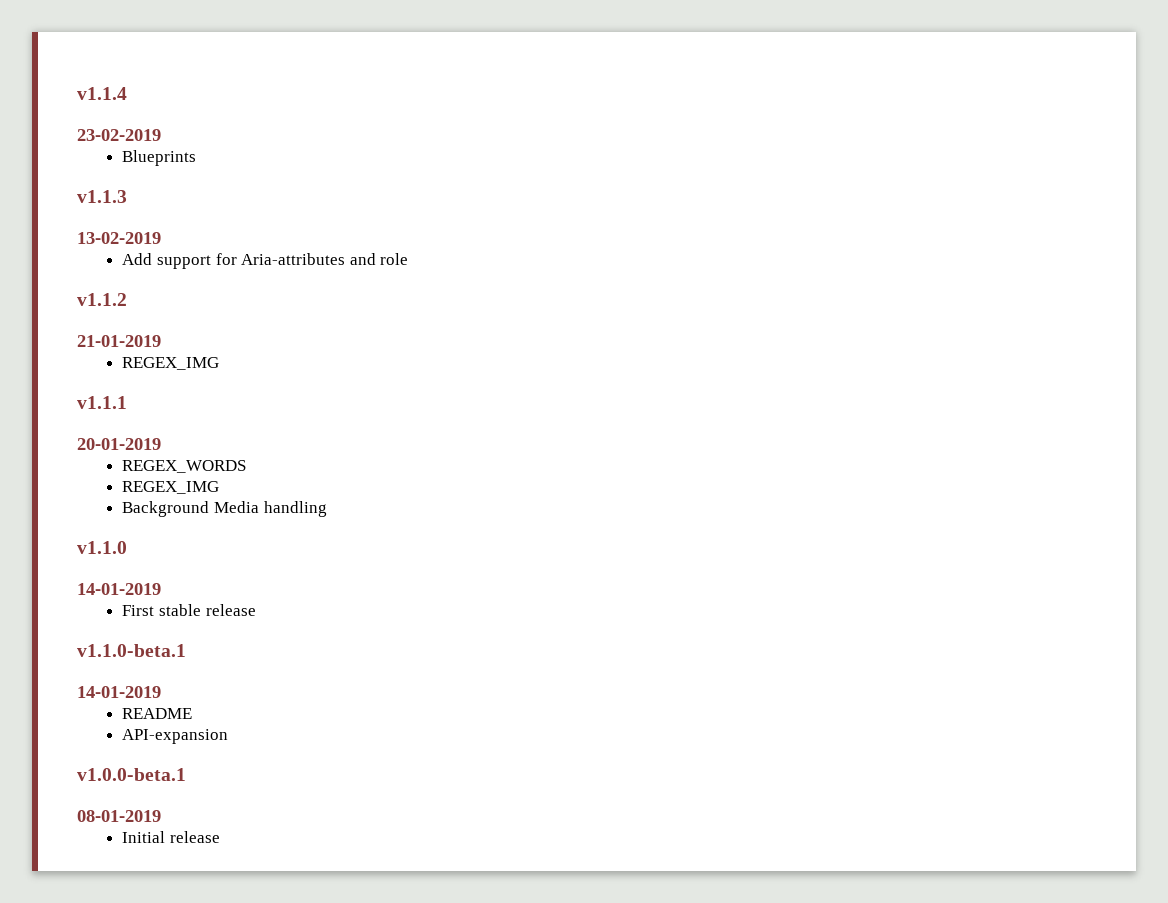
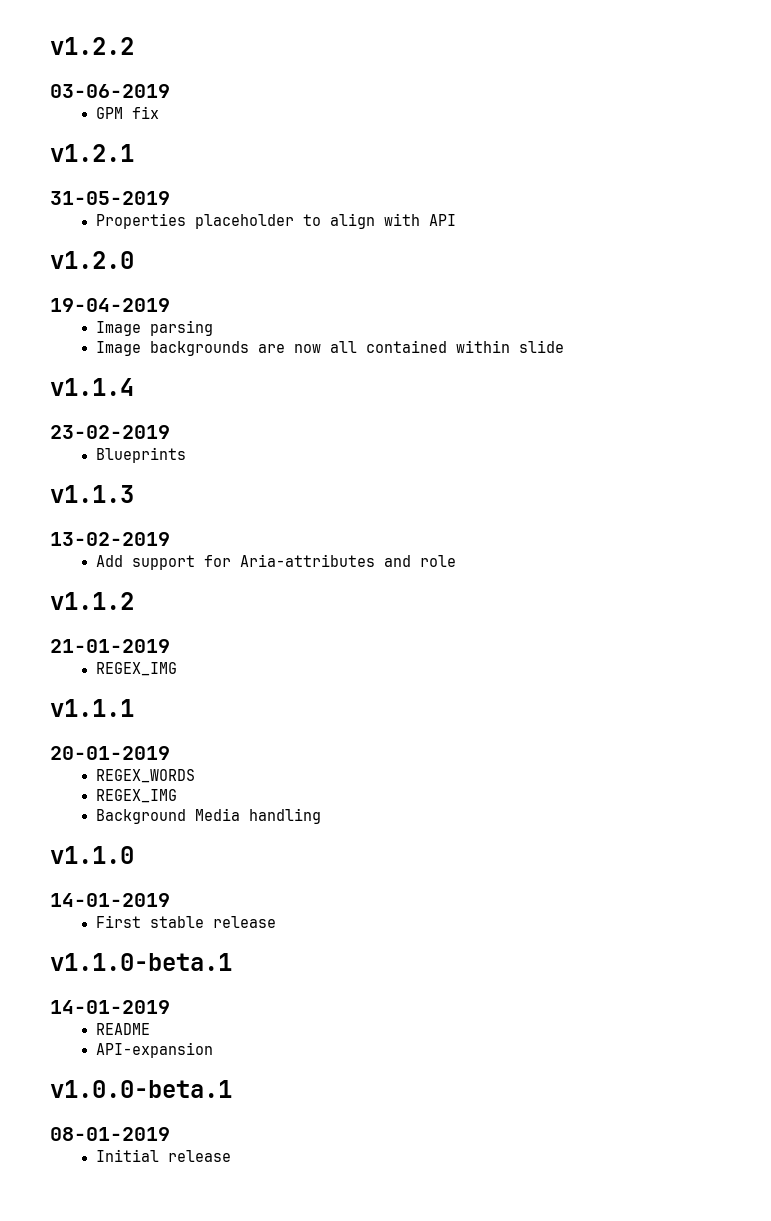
+ v1.2.2
+ 03-06-2019
+ GPM fix
+ v1.2.1
+ 31-05-2019
+ Properties placeholder to align with API
+ v1.2.0
+ 19-04-2019
+ Image parsing
+ Image backgrounds are now all contained within slide

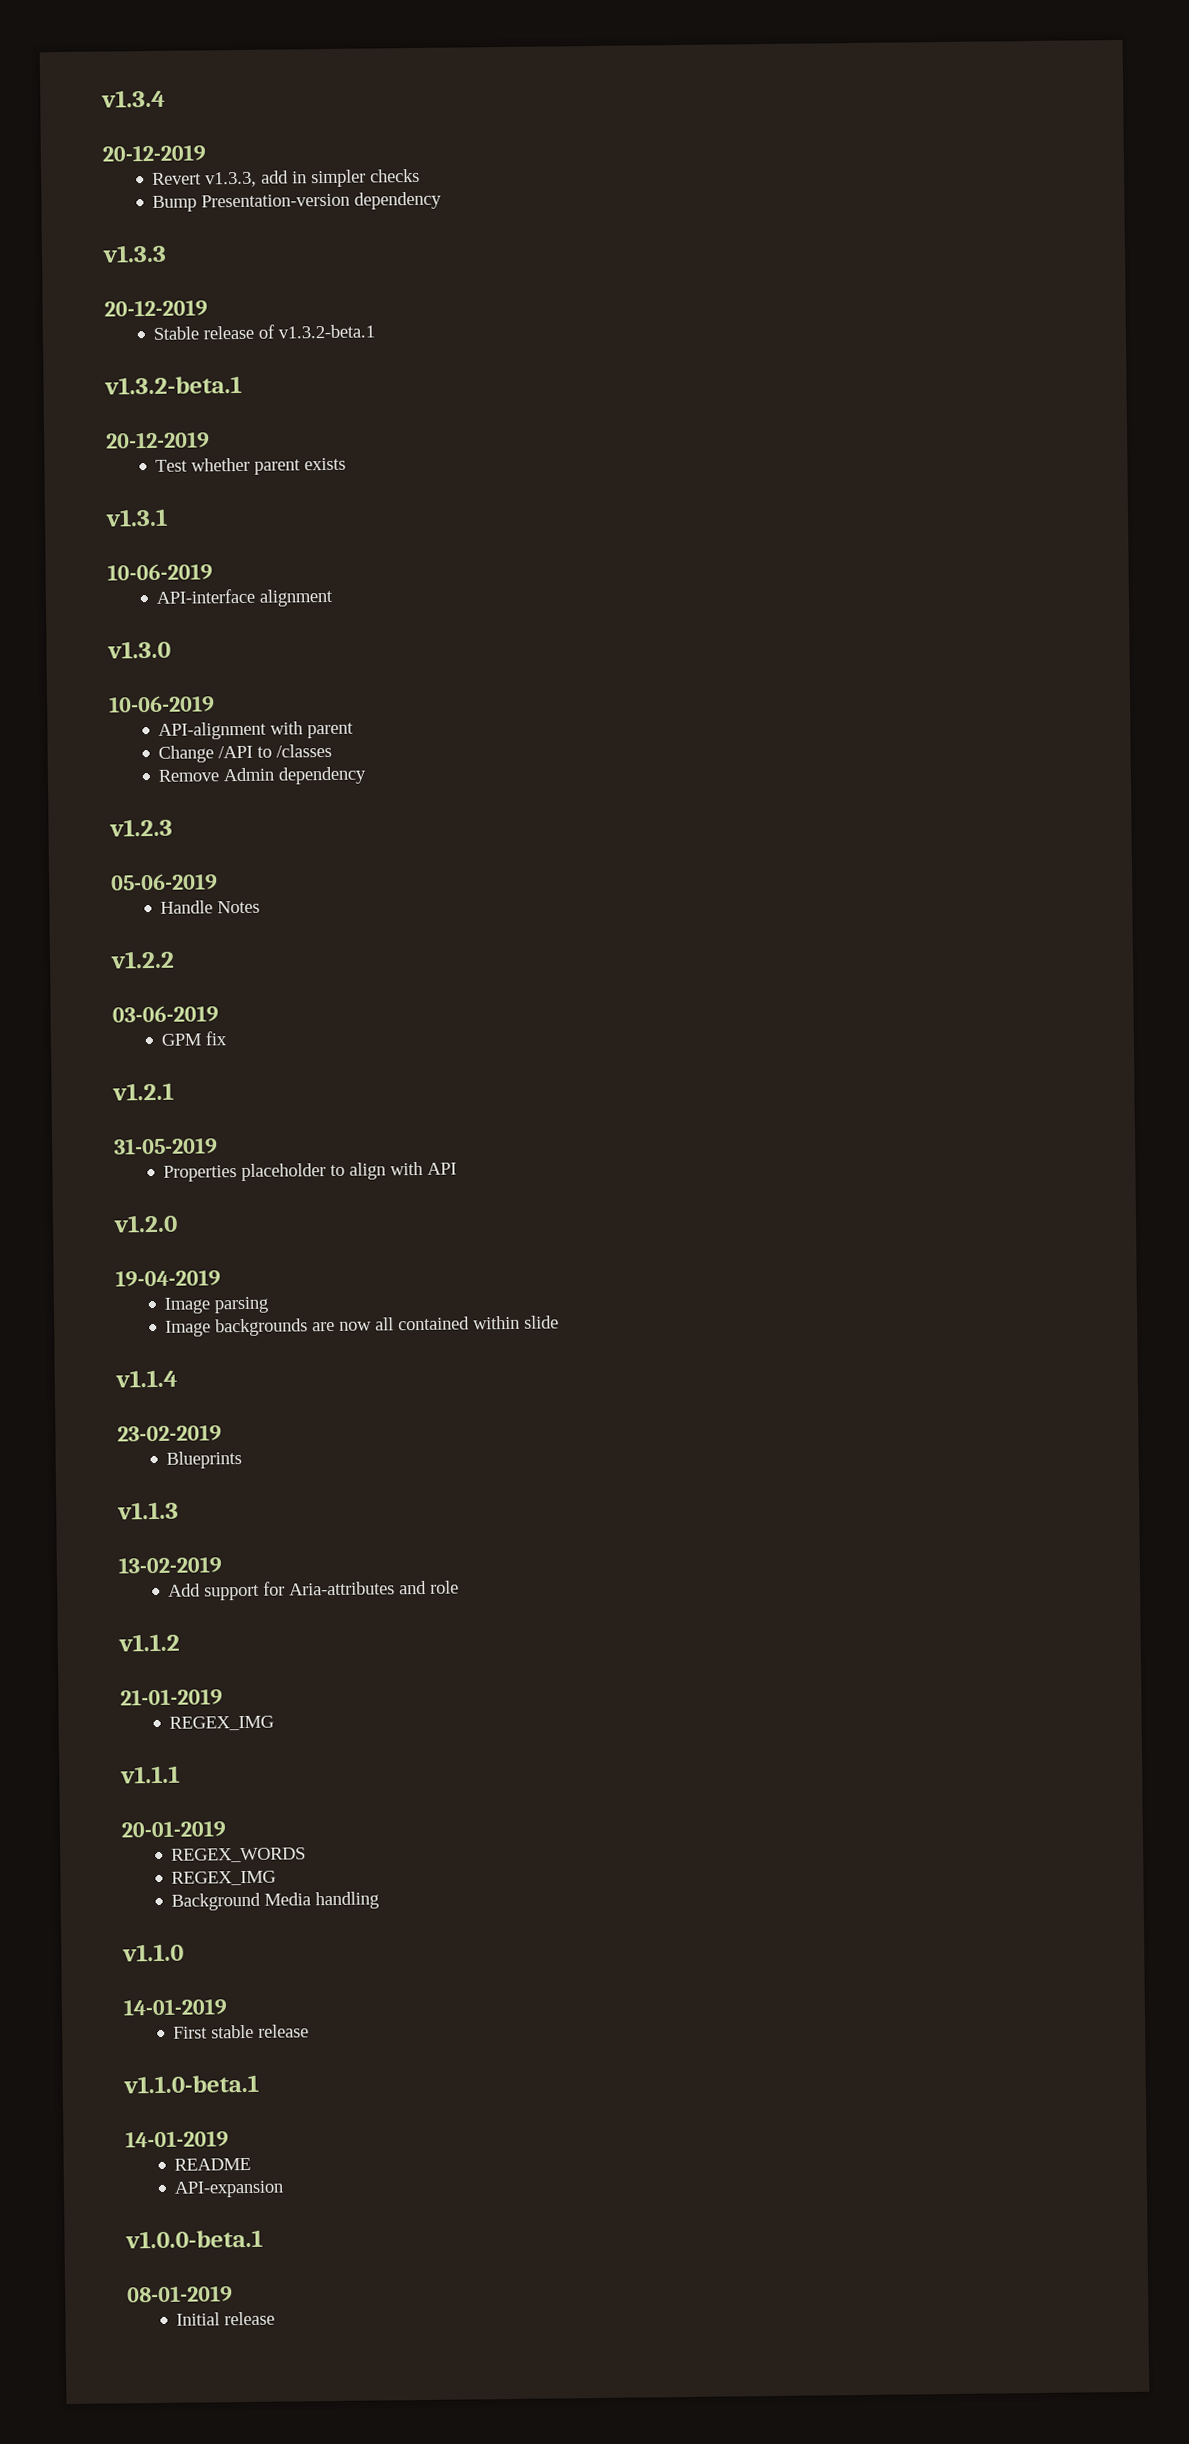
+ v1.3.4
+ 20-12-2019
+ Revert v1.3.3, add in simpler checks
+ Bump Presentation-version dependency
+ v1.3.3
+ 20-12-2019
+ Stable release of v1.3.2-beta.1
+ v1.3.2-beta.1
+ 20-12-2019
+ Test whether parent exists
+ v1.3.1
+ 10-06-2019
+ API-interface alignment
+ v1.3.0
+ 10-06-2019
+ API-alignment with parent
+ Change /API to /classes
+ Remove Admin dependency
+ v1.2.3
+ 05-06-2019
+ Handle Notes

